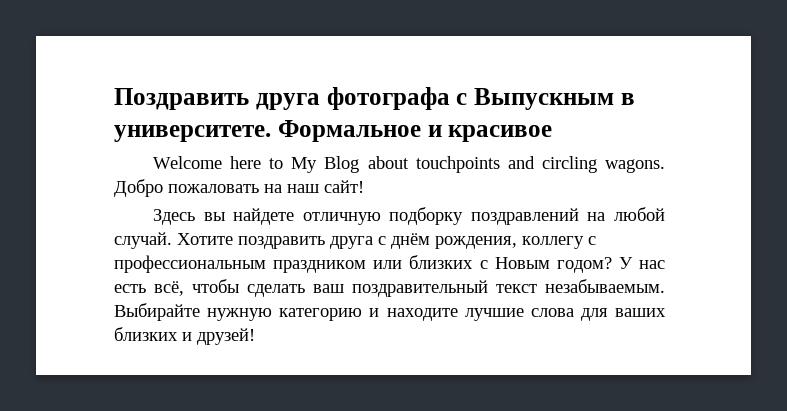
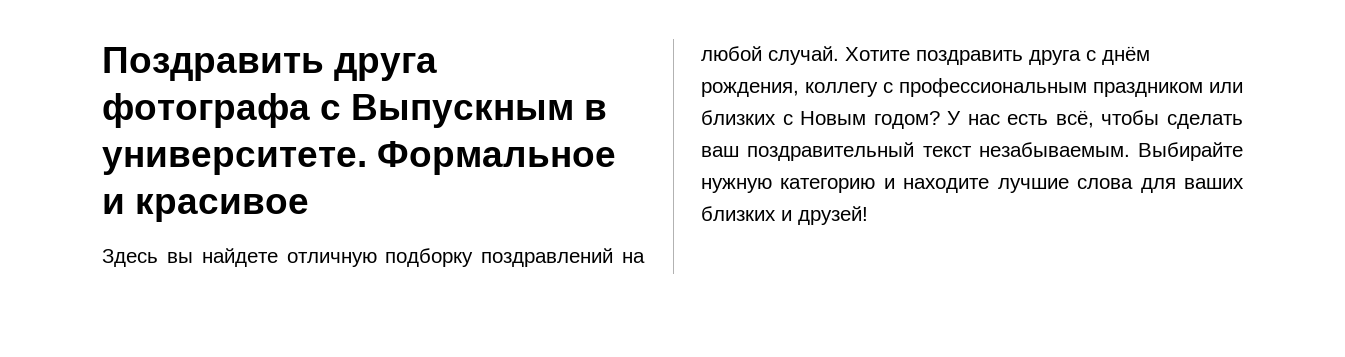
- Welcome here to My Blog about touchpoints and circling wagons. Добро пожаловать на наш сайт!

